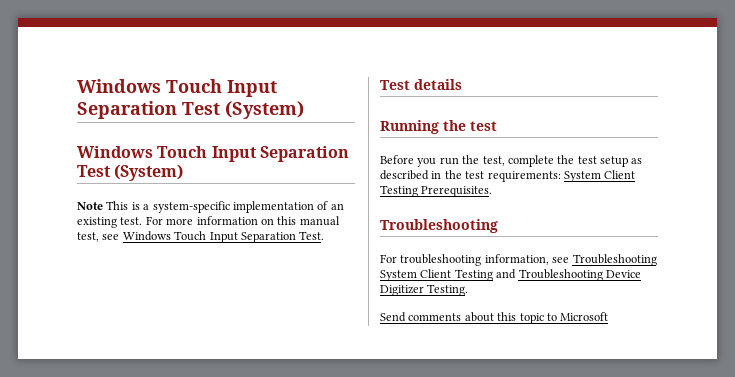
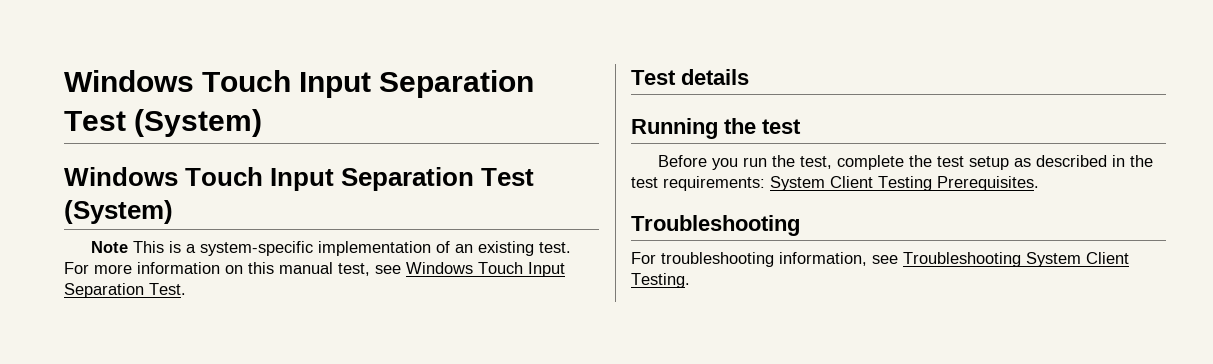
- For troubleshooting information, see Troubleshooting System Client Testing and Troubleshooting Device Digitizer Testing.
- Send comments about this topic to Microsoft
+ For troubleshooting information, see Troubleshooting System Client Testing.

